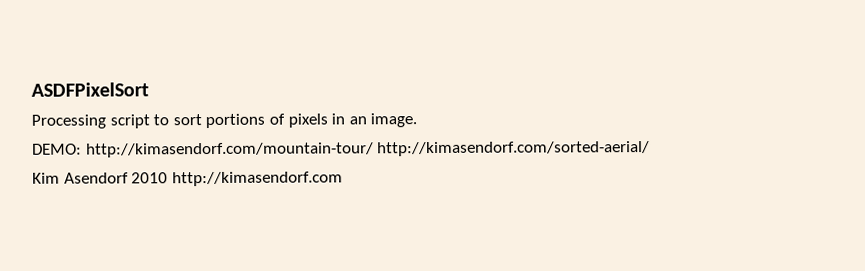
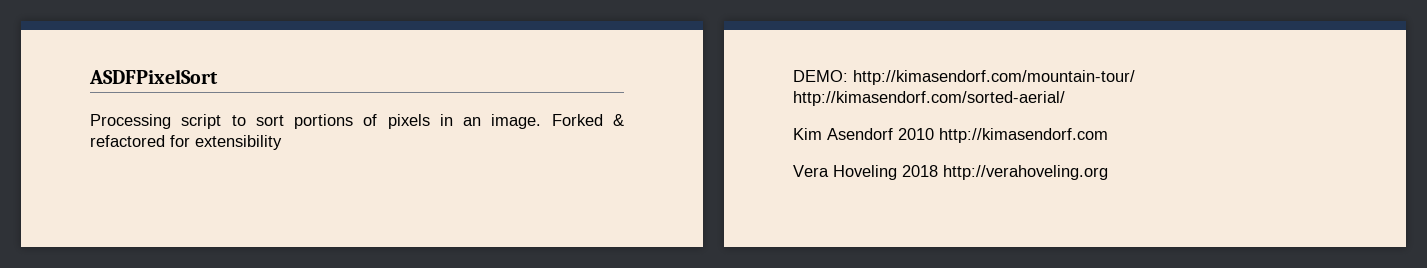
+ Forked & refactored for extensibility
+ Vera Hoveling 2018 http://verahoveling.org

